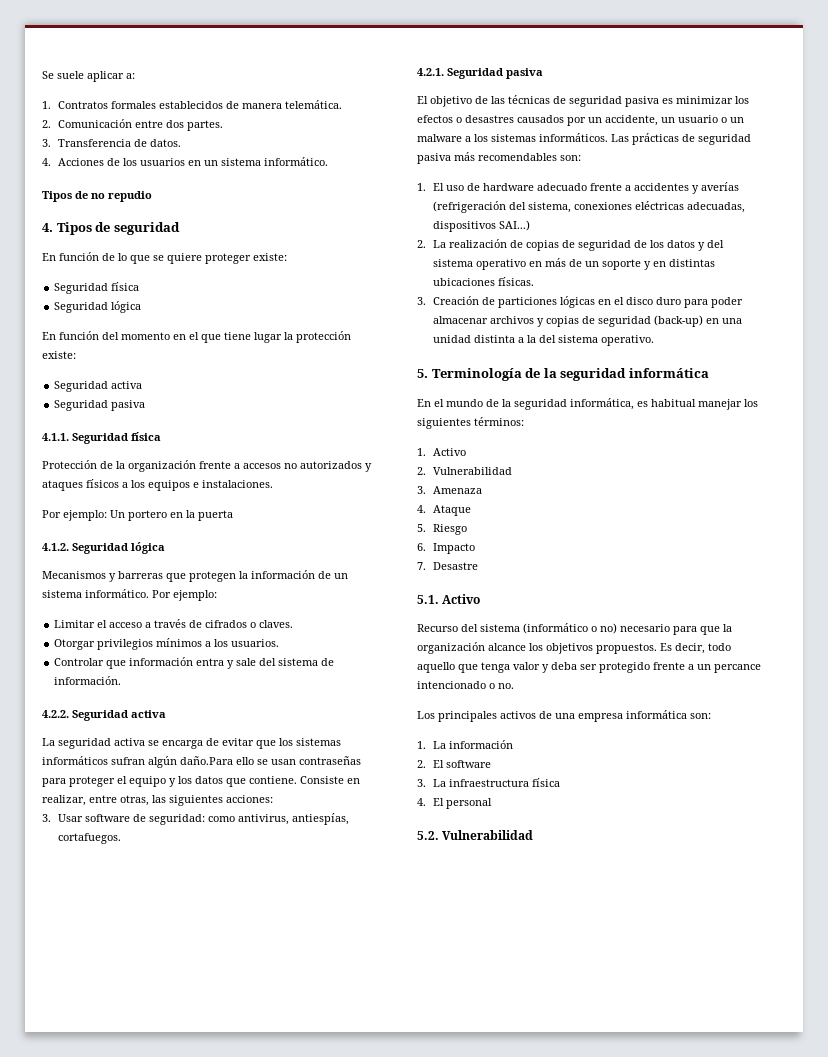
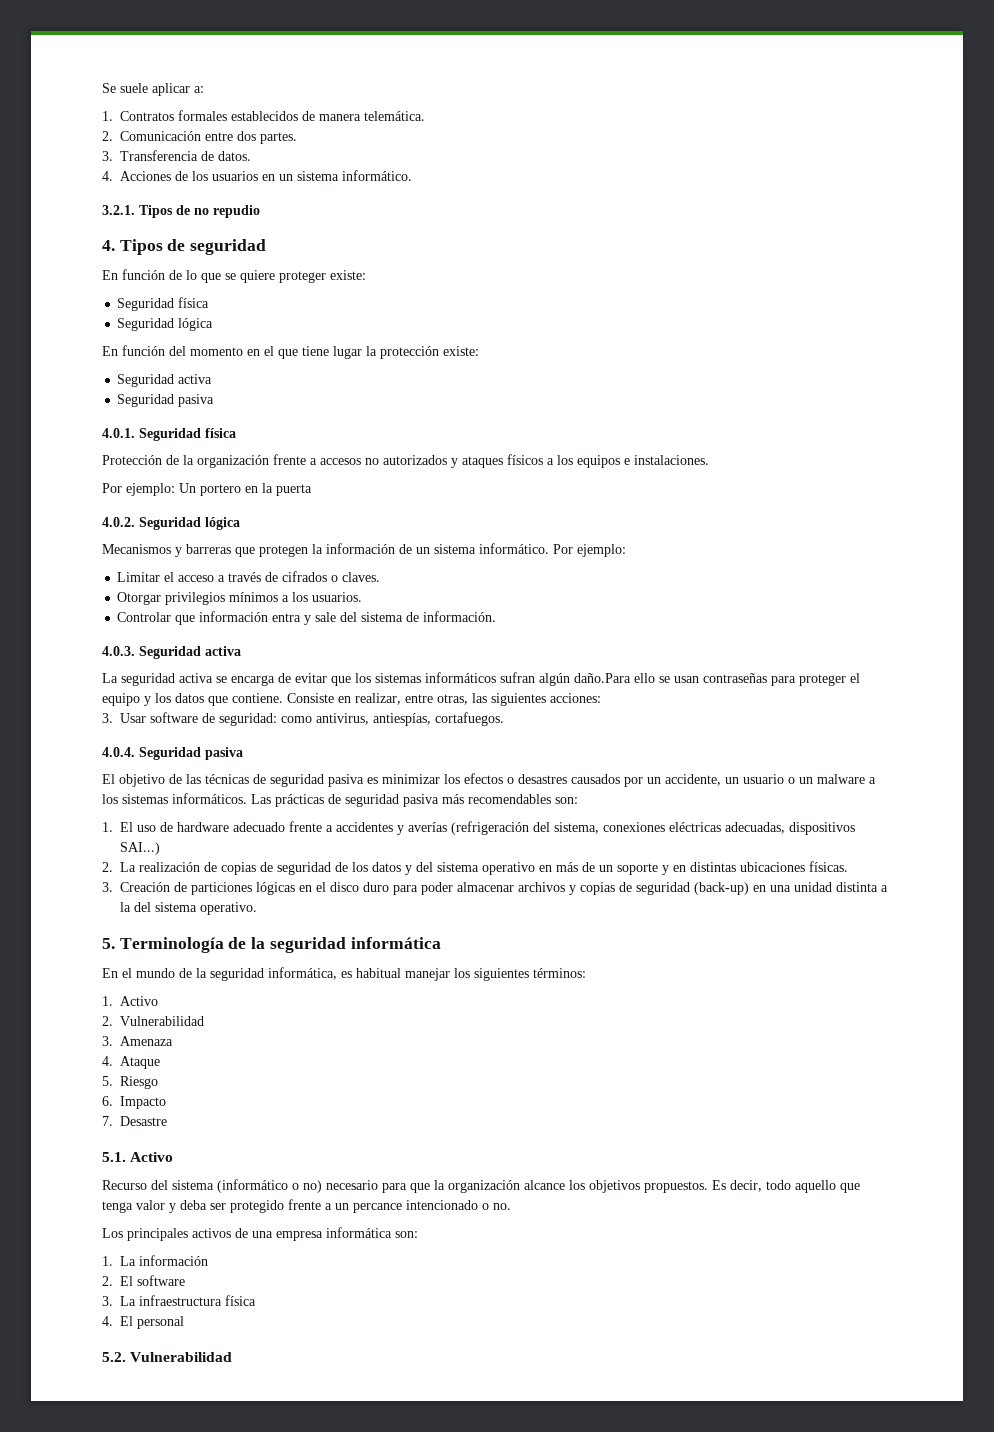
- Tipos de no repudio
+ 3.2.1. Tipos de no repudio
- 4.1.1. Seguridad física
+ 4.0.1. Seguridad física
- 4.1.2. Seguridad lógica
+ 4.0.2. Seguridad lógica
- 4.2.2. Seguridad activa
+ 4.0.3. Seguridad activa
- 4.2.1. Seguridad pasiva
+ 4.0.4. Seguridad pasiva

